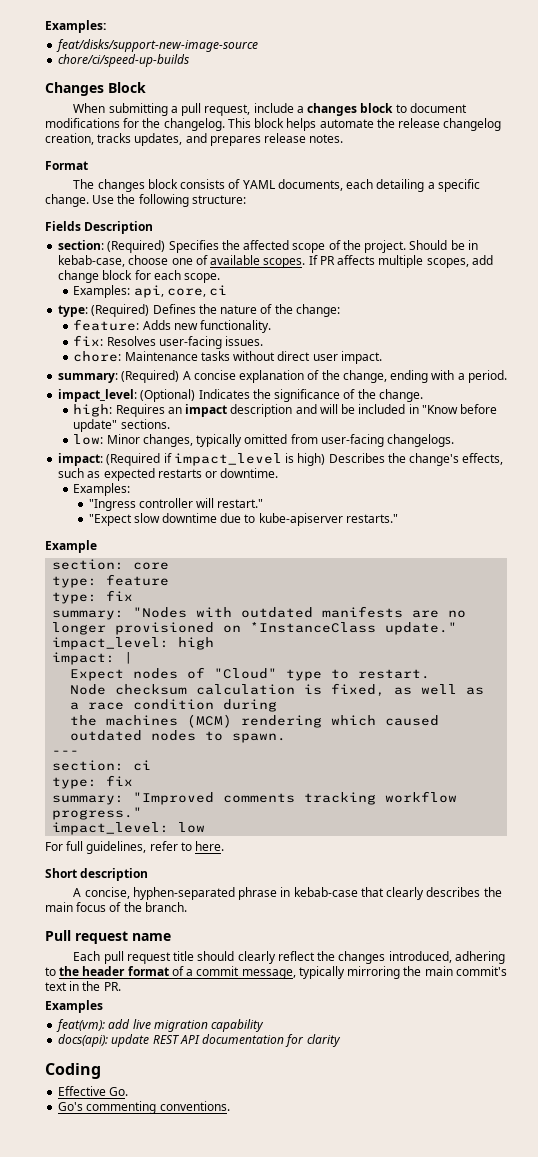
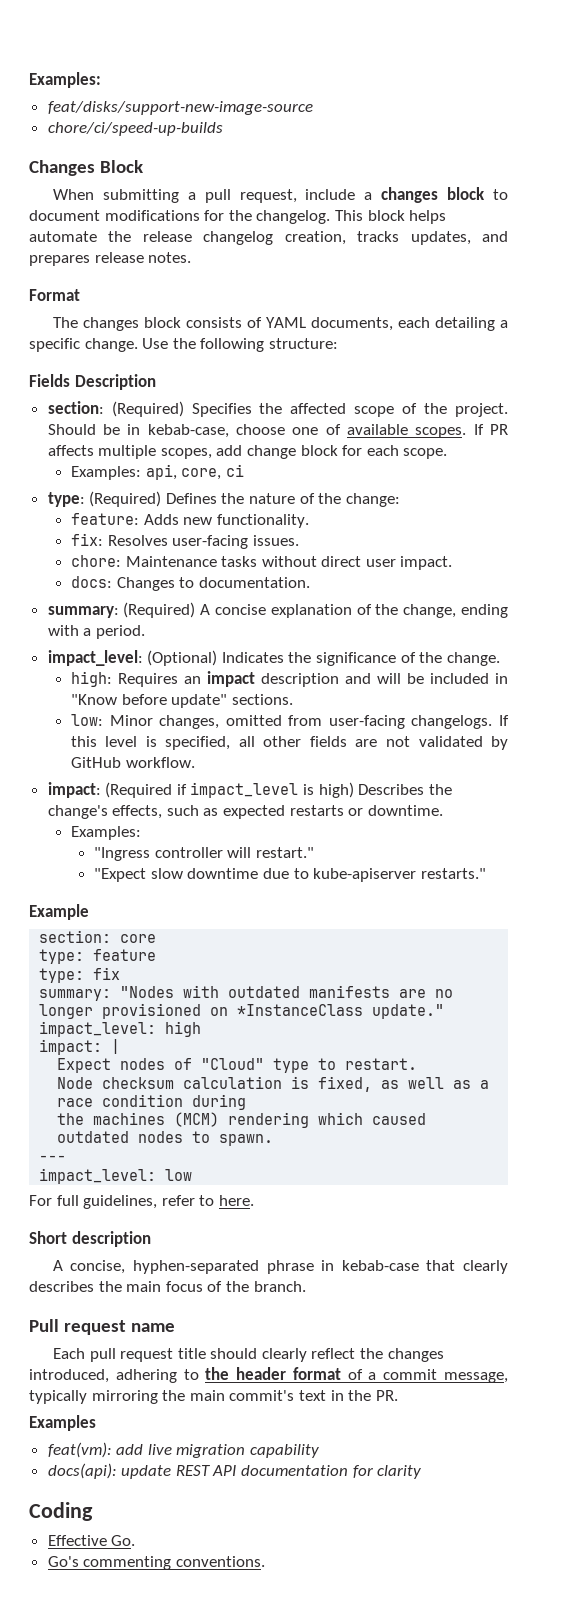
+ docs: Changes to documentation.
- low: Minor changes, typically omitted from user-facing changelogs.
+ low: Minor changes, omitted from user-facing changelogs. If this level is specified, all other fields are not validated by GitHub workflow.
- section: ci
- type: fix
- summary: "Improved comments tracking workflow progress."

